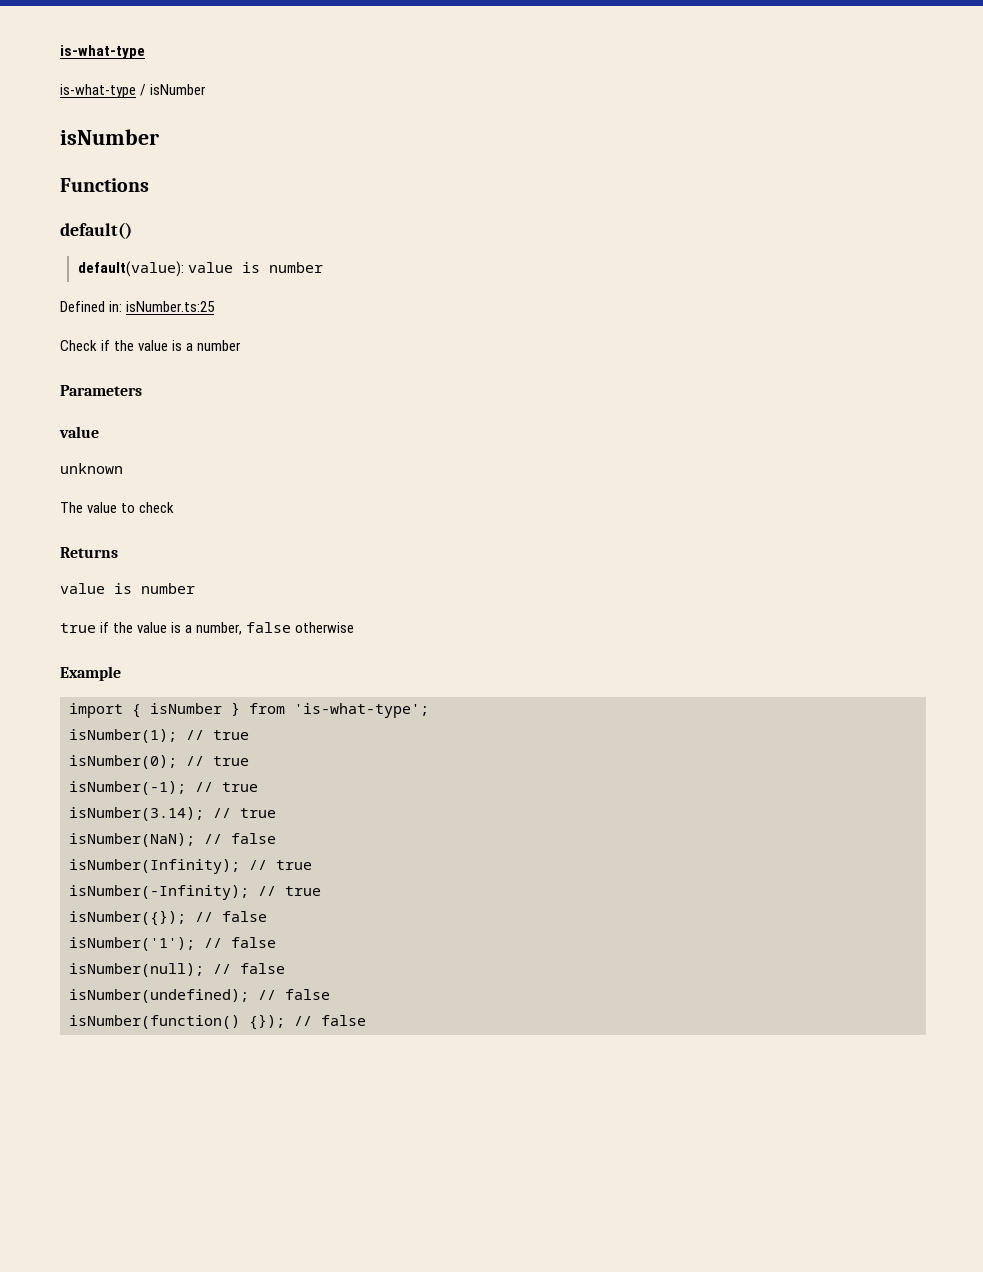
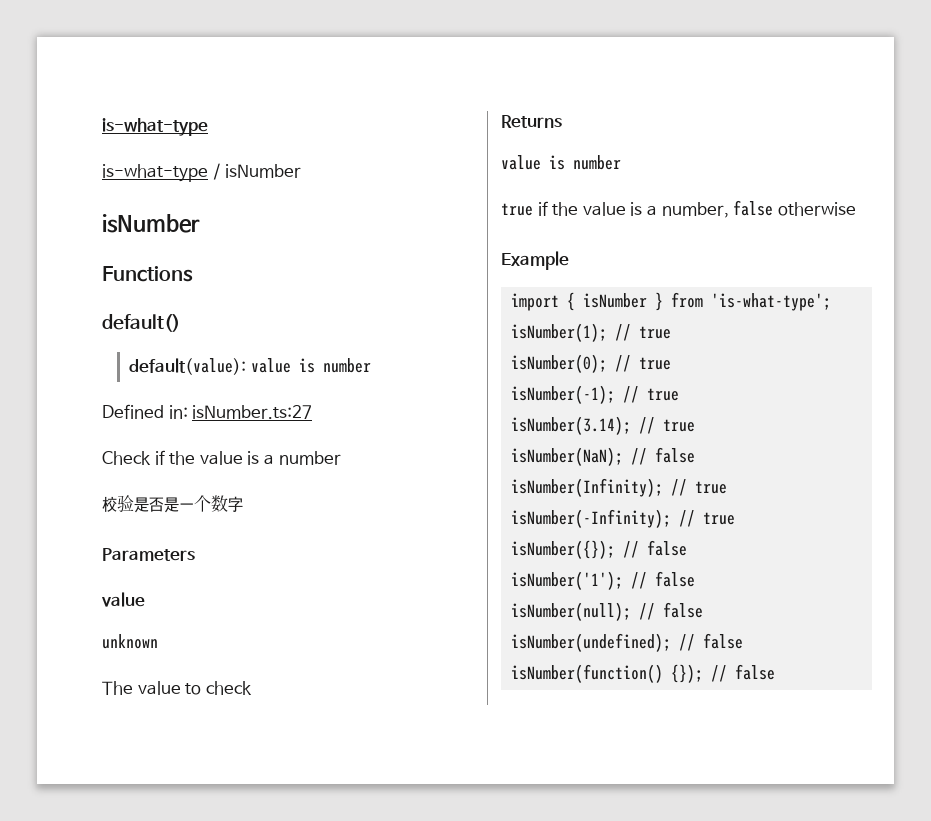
- Defined in: isNumber.ts:25
+ Defined in: isNumber.ts:27
+ 校验是否是一个数字

